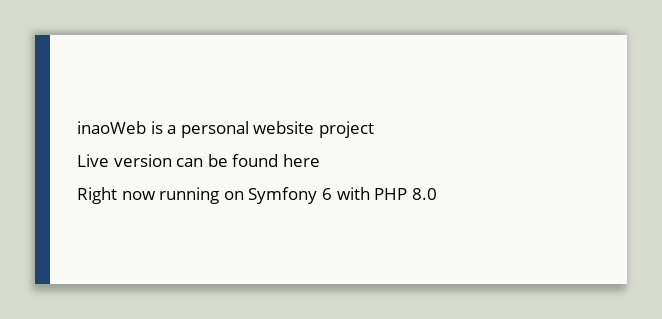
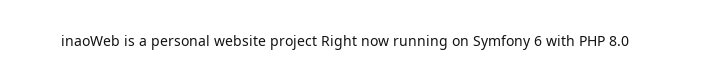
- inaoWeb is a personal website project
- Live version can be found here
- Right now running on Symfony 6 with PHP 8.0
+ inaoWeb is a personal website project Right now running on Symfony 6 with PHP 8.0

